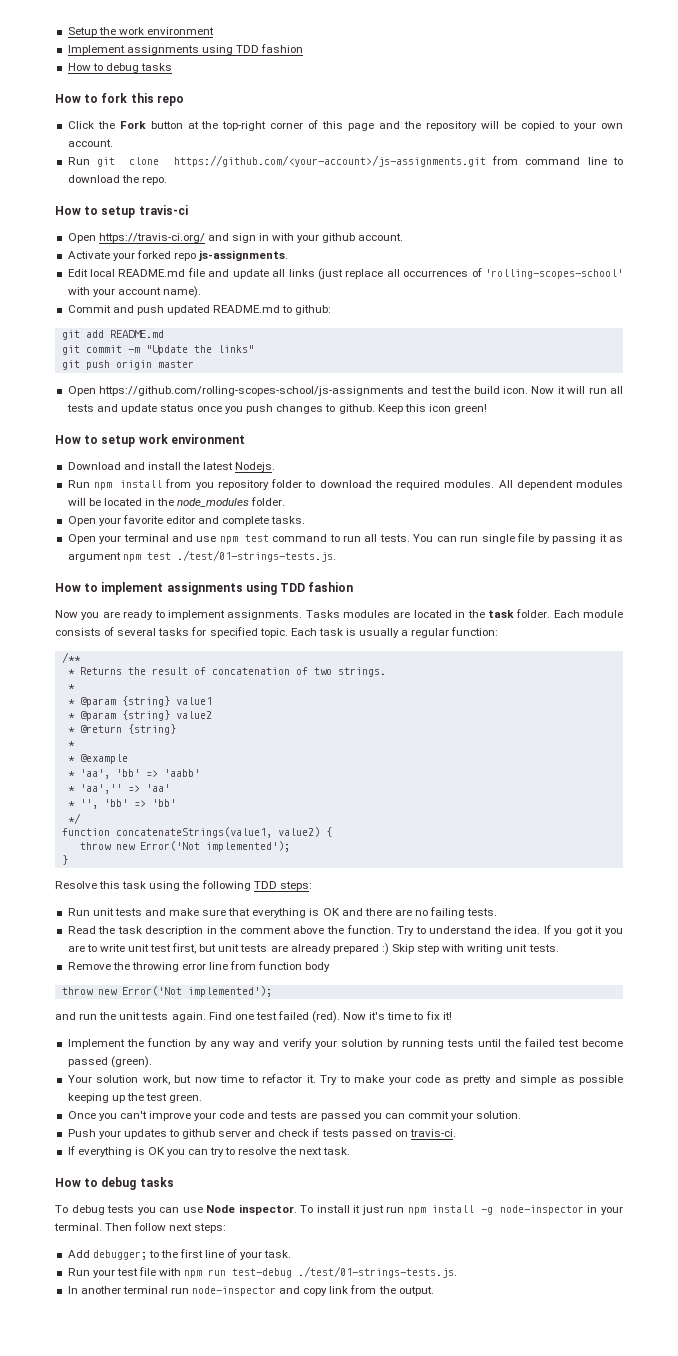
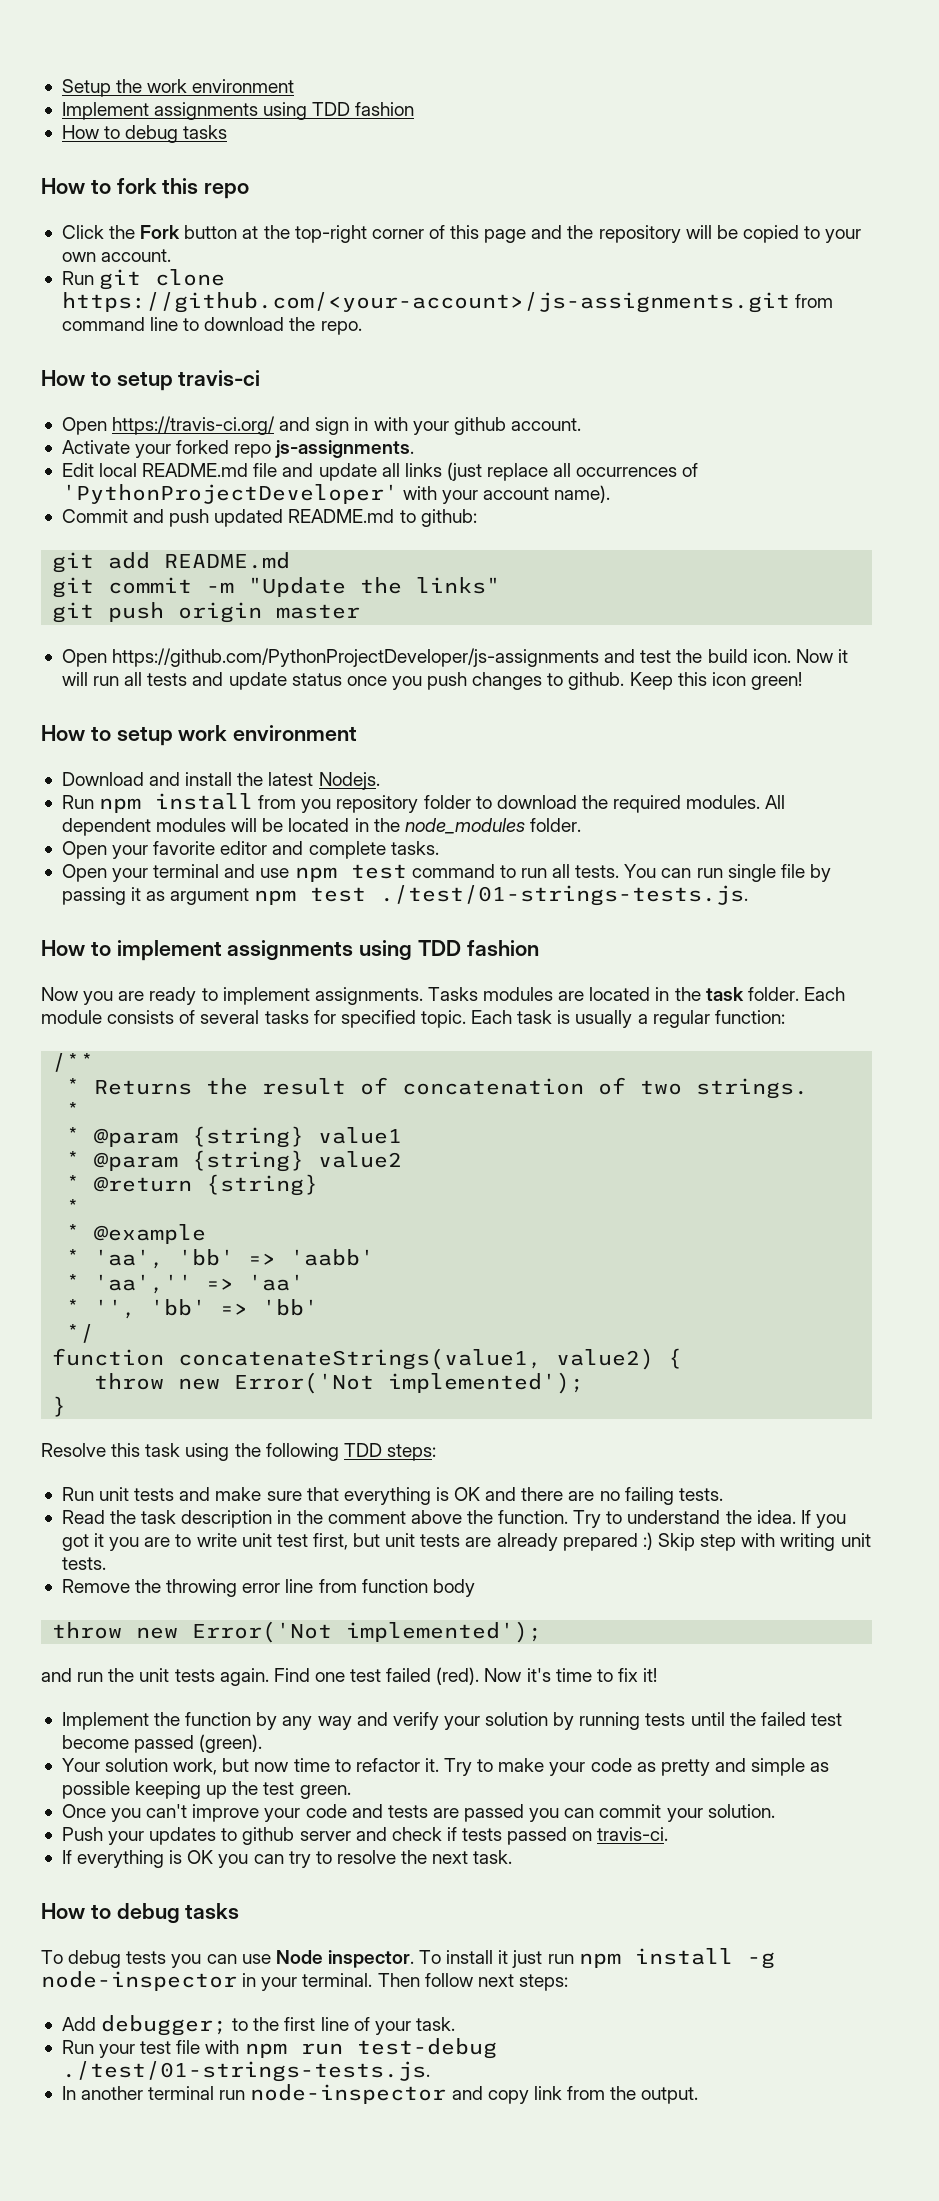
- Edit local README.md file and update all links (just replace all occurrences of 'rolling-scopes-school' with your account name).
+ Edit local README.md file and update all links (just replace all occurrences of 'PythonProjectDeveloper' with your account name).
- Open https://github.com/rolling-scopes-school/js-assignments and test the build icon.
+ Open https://github.com/PythonProjectDeveloper/js-assignments and test the build icon.

